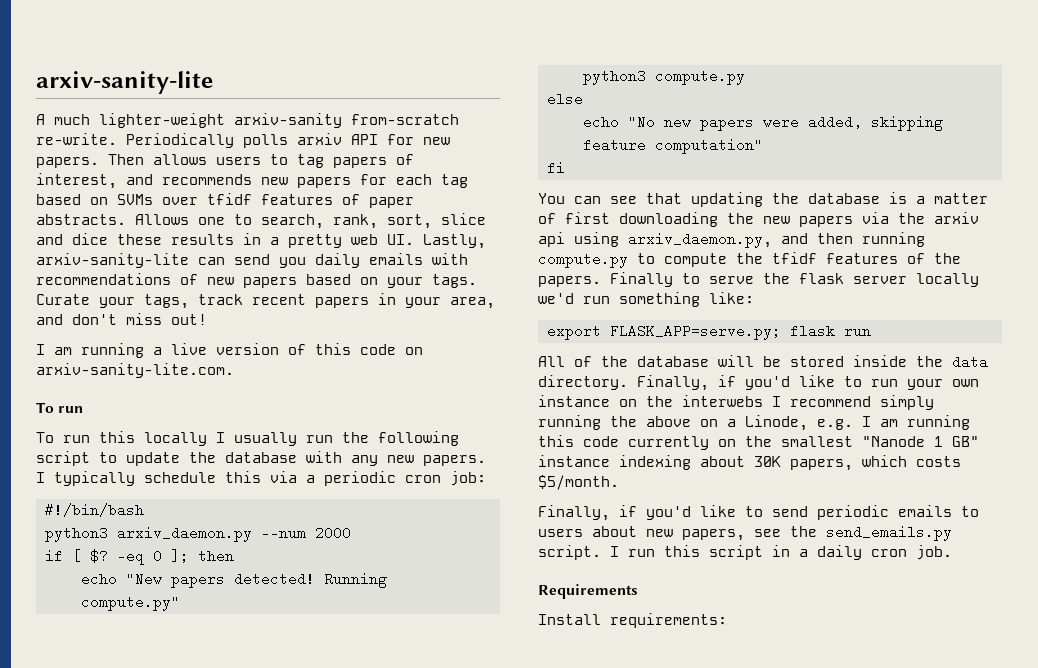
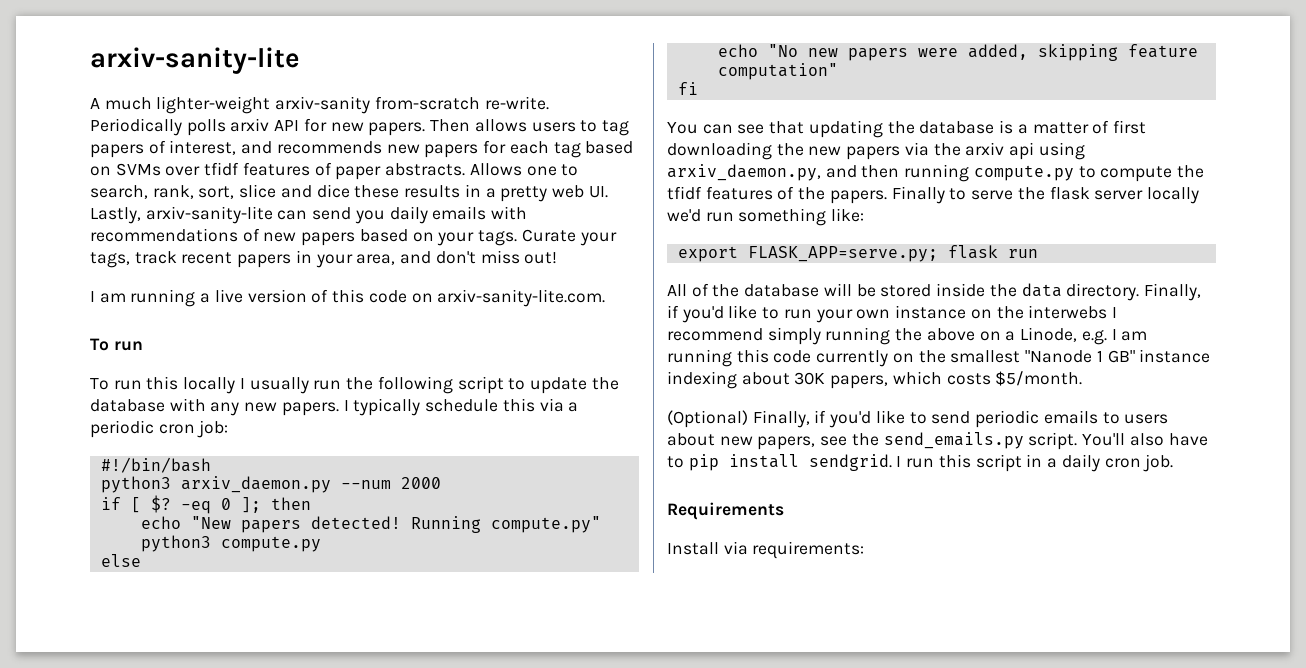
- Finally, if you'd like to send periodic emails to users about new papers, see the send_emails.py script.
+ (Optional) Finally, if you'd like to send periodic emails to users about new papers, see the send_emails.py script.
+ You'll also have to pip install sendgrid.
- Install requirements:
+ Install via requirements:

